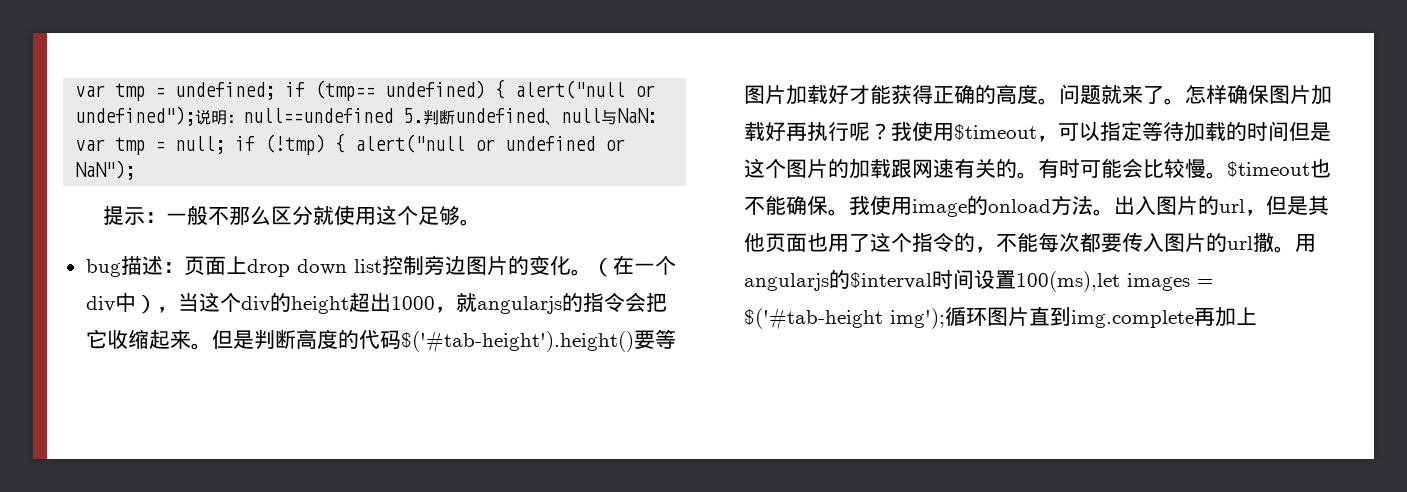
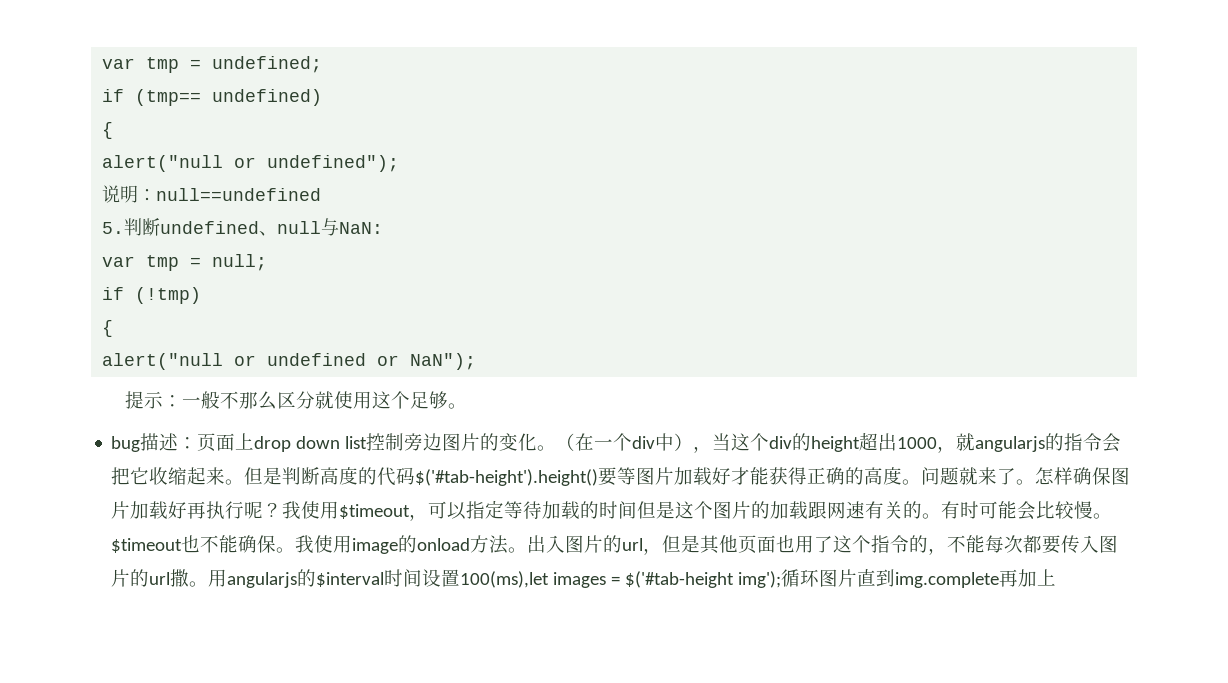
- var tmp = undefined; if (tmp== undefined) { alert("null or undefined");说明：null==undefined 5.判断undefined、null与NaN:
+ var tmp = undefined;
+ if (tmp== undefined)
+ {
+ alert("null or undefined");
+ 说明：null==undefined
+ 5.判断undefined、null与NaN:
- var tmp = null; if (!tmp) { alert("null or undefined or NaN");
+ var tmp = null;
+ if (!tmp)
+ {
+ alert("null or undefined or NaN");

